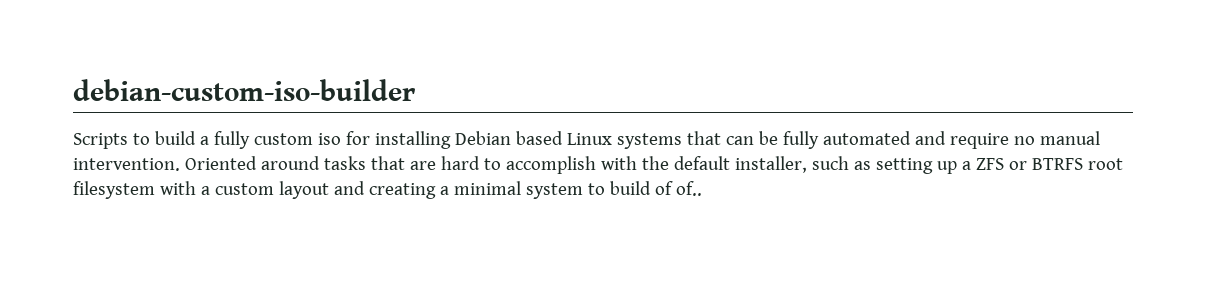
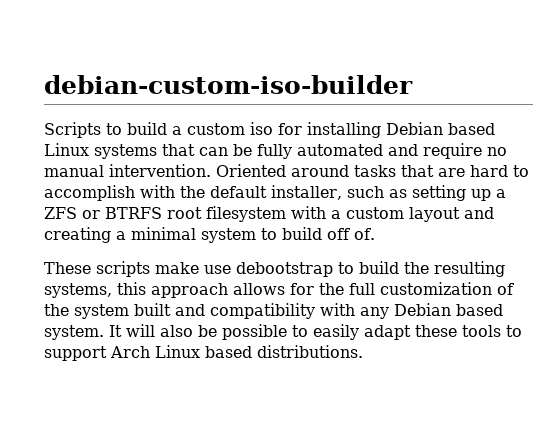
- Scripts to build a fully custom iso for installing Debian based Linux systems that can be fully automated and require no manual intervention.
+ Scripts to build a custom iso for installing Debian based Linux systems that can be fully automated and require no manual intervention.
- Oriented around tasks that are hard to accomplish with the default installer, such as setting up a ZFS or BTRFS root filesystem with a custom layout and creating a minimal system to build of of..
+ Oriented around tasks that are hard to accomplish with the default installer, such as setting up a ZFS or BTRFS root filesystem with a custom layout and creating a minimal system to build off of.
+ These scripts make use debootstrap to build the resulting systems, this approach allows for the full customization of the system built and compatibility with any Debian based system. It will also be possible to easily adapt these tools to support Arch Linux based distributions.

